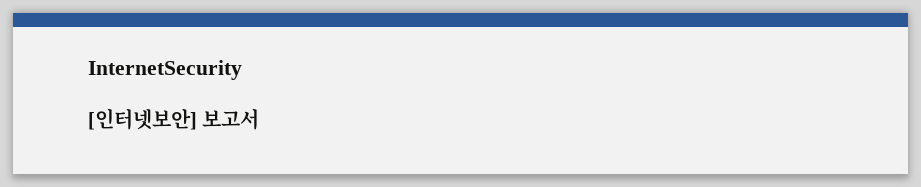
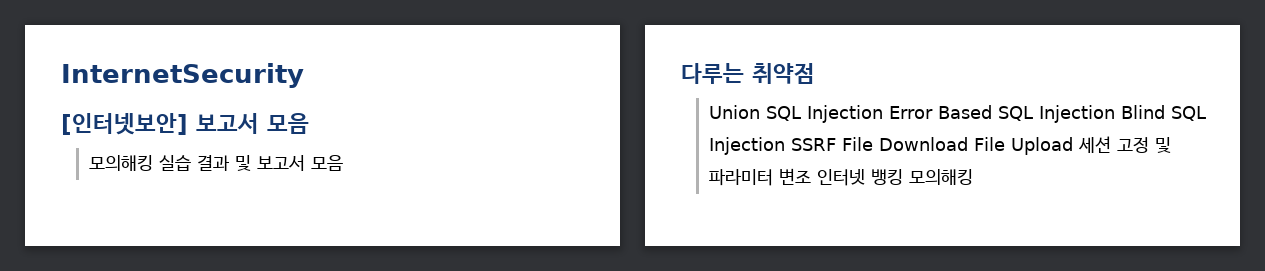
- [인터넷보안] 보고서
+ [인터넷보안] 보고서 모음
+ 모의해킹 실습 결과 및 보고서 모음
+ 다루는 취약점
+ Union SQL Injection Error Based SQL Injection Blind SQL Injection SSRF File Download File Upload 세션 고정 및 파라미터 변조 인터넷 뱅킹 모의해킹

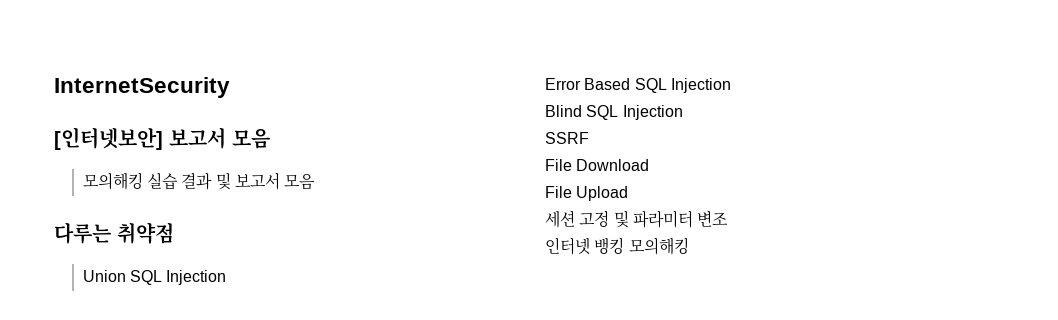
- Union SQL Injection Error Based SQL Injection Blind SQL Injection SSRF File Download File Upload 세션 고정 및 파라미터 변조 인터넷 뱅킹 모의해킹
+ Union SQL Injection
+ Error Based SQL Injection
+ Blind SQL Injection
+ SSRF
+ File Download
+ File Upload
+ 세션 고정 및 파라미터 변조
+ 인터넷 뱅킹 모의해킹

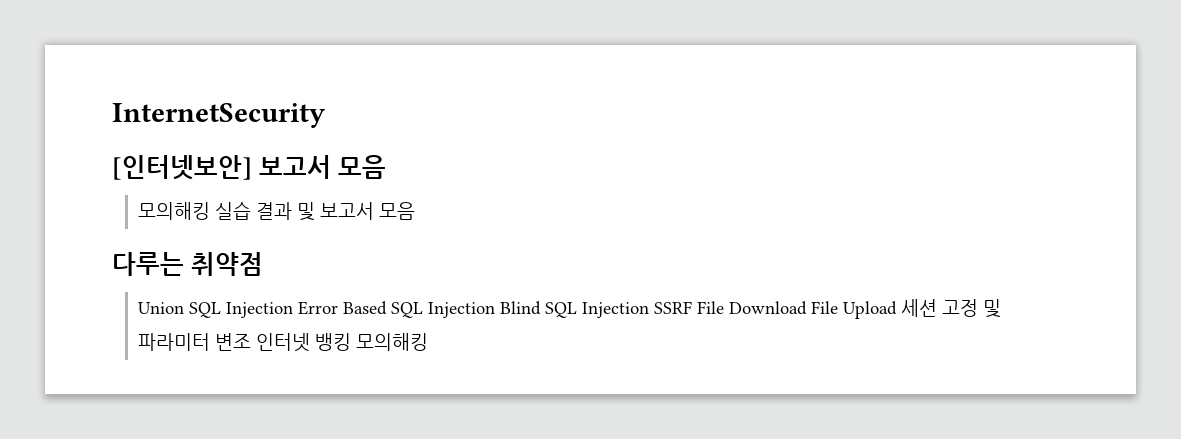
- Union SQL Injection
- Error Based SQL Injection
- Blind SQL Injection
- SSRF
- File Download
- File Upload
- 세션 고정 및 파라미터 변조
- 인터넷 뱅킹 모의해킹
+ Union SQL Injection Error Based SQL Injection Blind SQL Injection SSRF File Download File Upload 세션 고정 및 파라미터 변조 인터넷 뱅킹 모의해킹

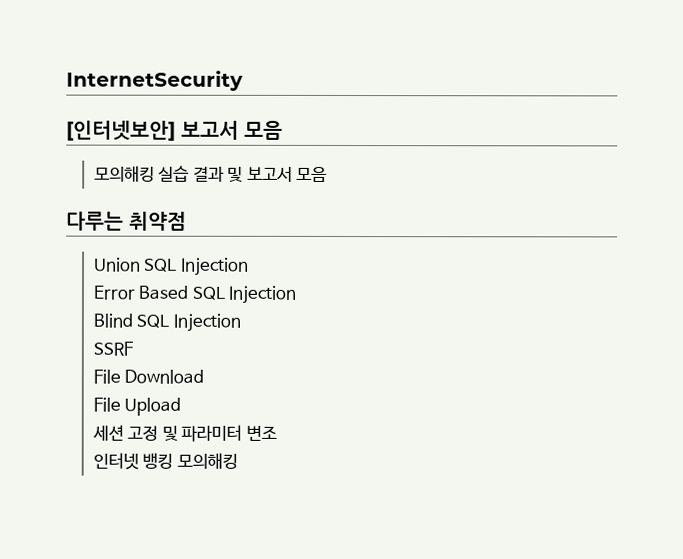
- Union SQL Injection Error Based SQL Injection Blind SQL Injection SSRF File Download File Upload 세션 고정 및 파라미터 변조 인터넷 뱅킹 모의해킹
+ Union SQL Injection
+ Error Based SQL Injection
+ Blind SQL Injection
+ SSRF
+ File Download
+ File Upload
+ 세션 고정 및 파라미터 변조
+ 인터넷 뱅킹 모의해킹

